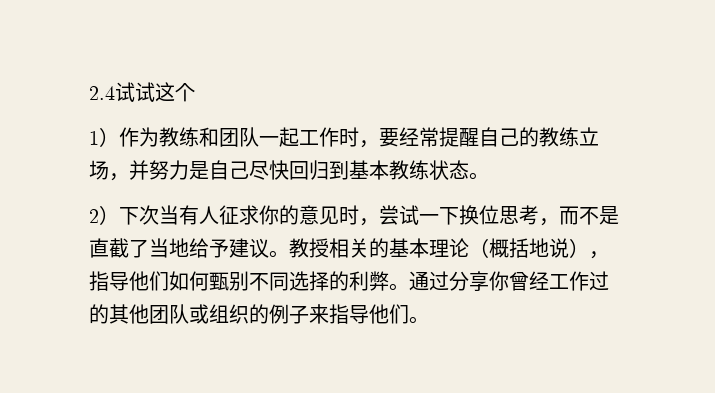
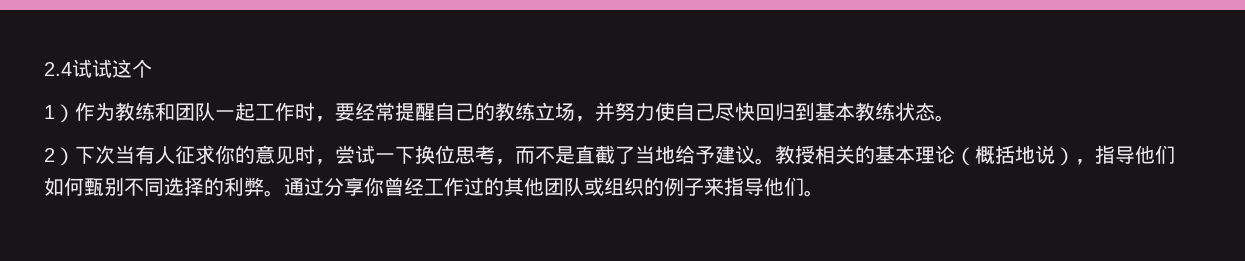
- 1）作为教练和团队一起工作时，要经常提醒自己的教练立场，并努力是自己尽快回归到基本教练状态。
+ 1）作为教练和团队一起工作时，要经常提醒自己的教练立场，并努力使自己尽快回归到基本教练状态。

